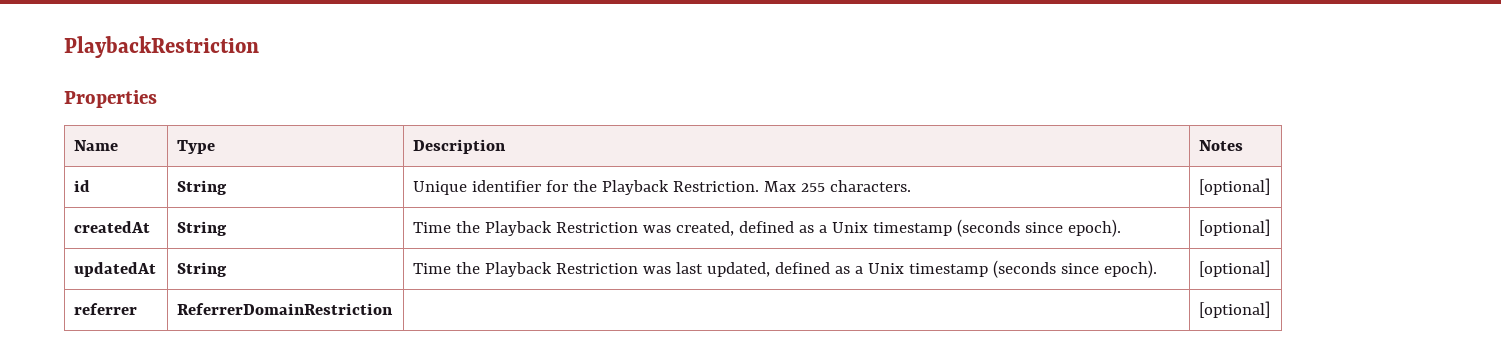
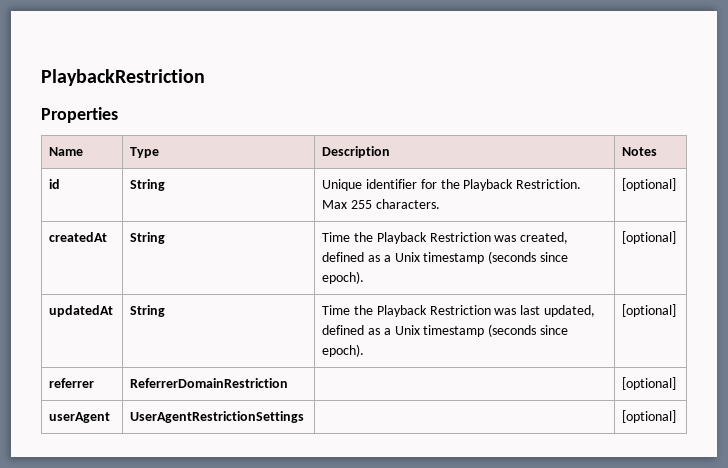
+ userAgent | UserAgentRestrictionSettings | | [optional]

